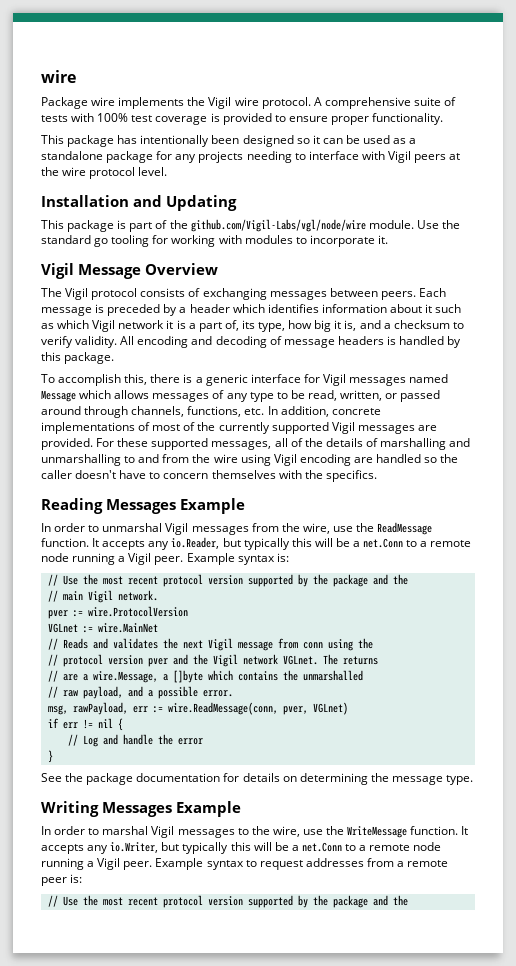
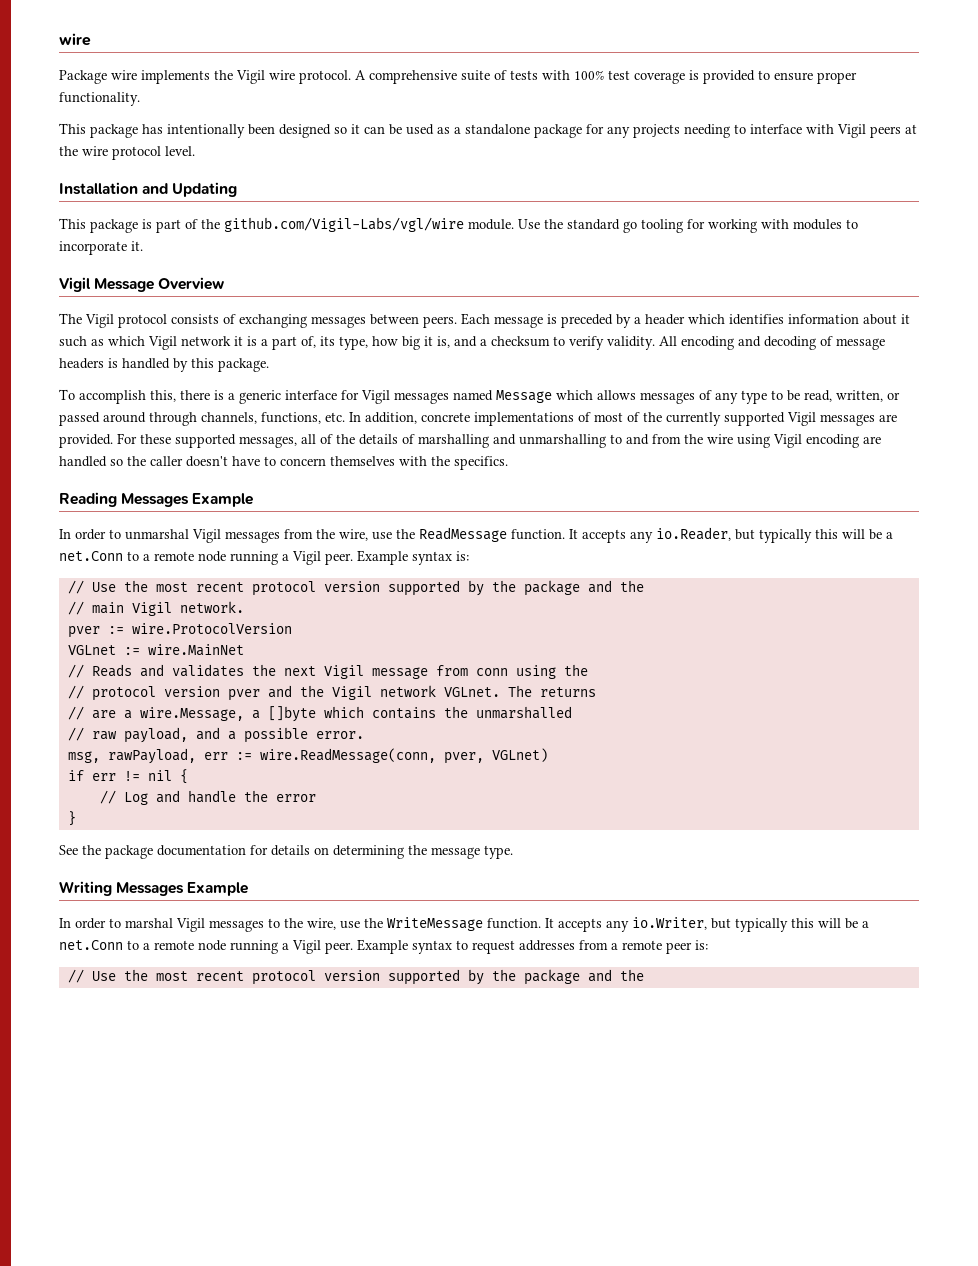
- This package is part of the github.com/Vigil-Labs/vgl/node/wire module.
+ This package is part of the github.com/Vigil-Labs/vgl/wire module.

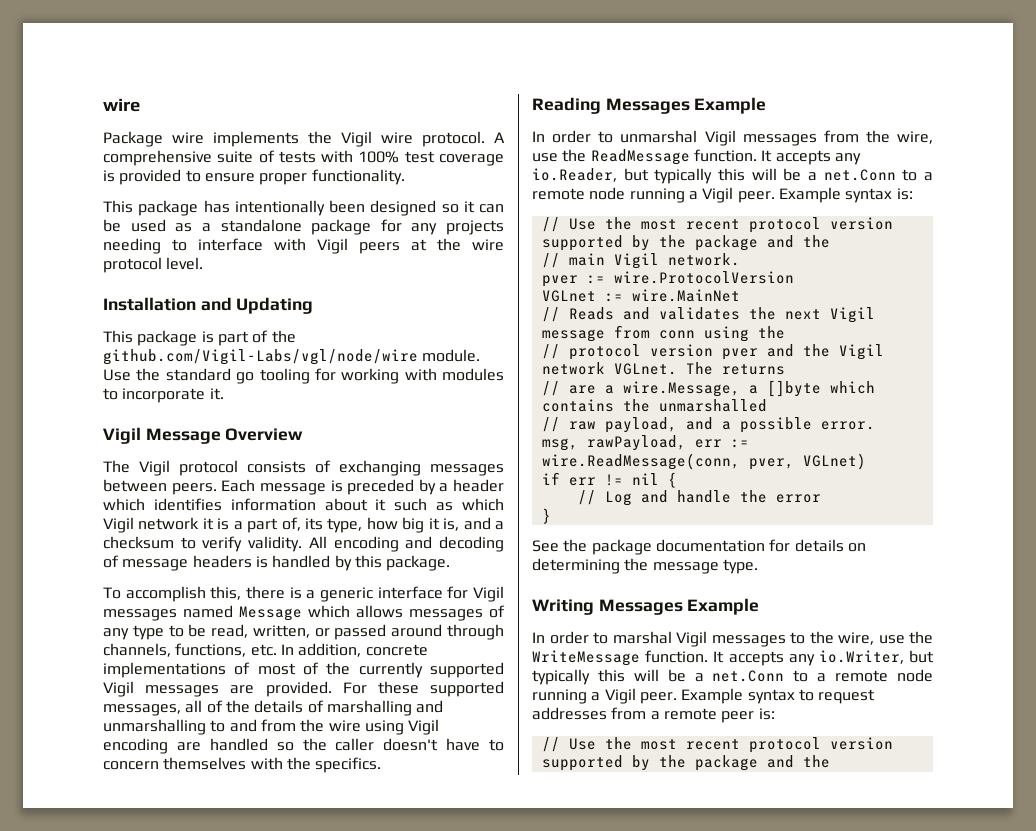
- This package is part of the github.com/Vigil-Labs/vgl/wire module.
+ This package is part of the github.com/Vigil-Labs/vgl/node/wire module.

